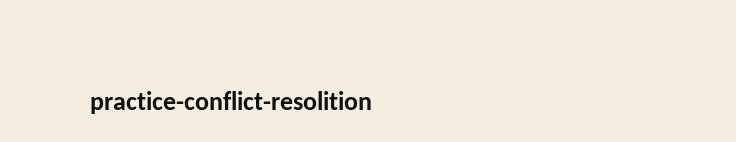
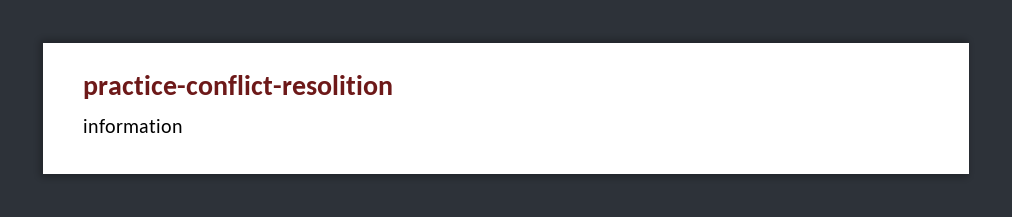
+ information

